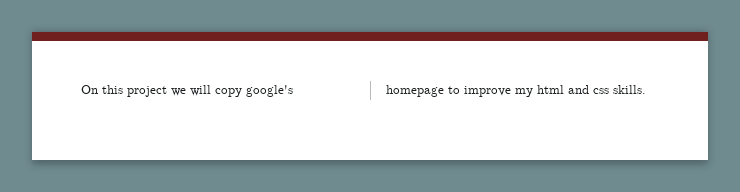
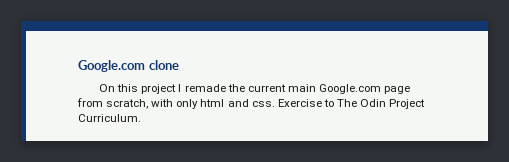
+ Google.com clone
- On this project we will copy google's homepage to improve my html and css skills.
+ On this project I remade the current main Google.com page from scratch, with only html and css. Exercise to The Odin Project Curriculum.

